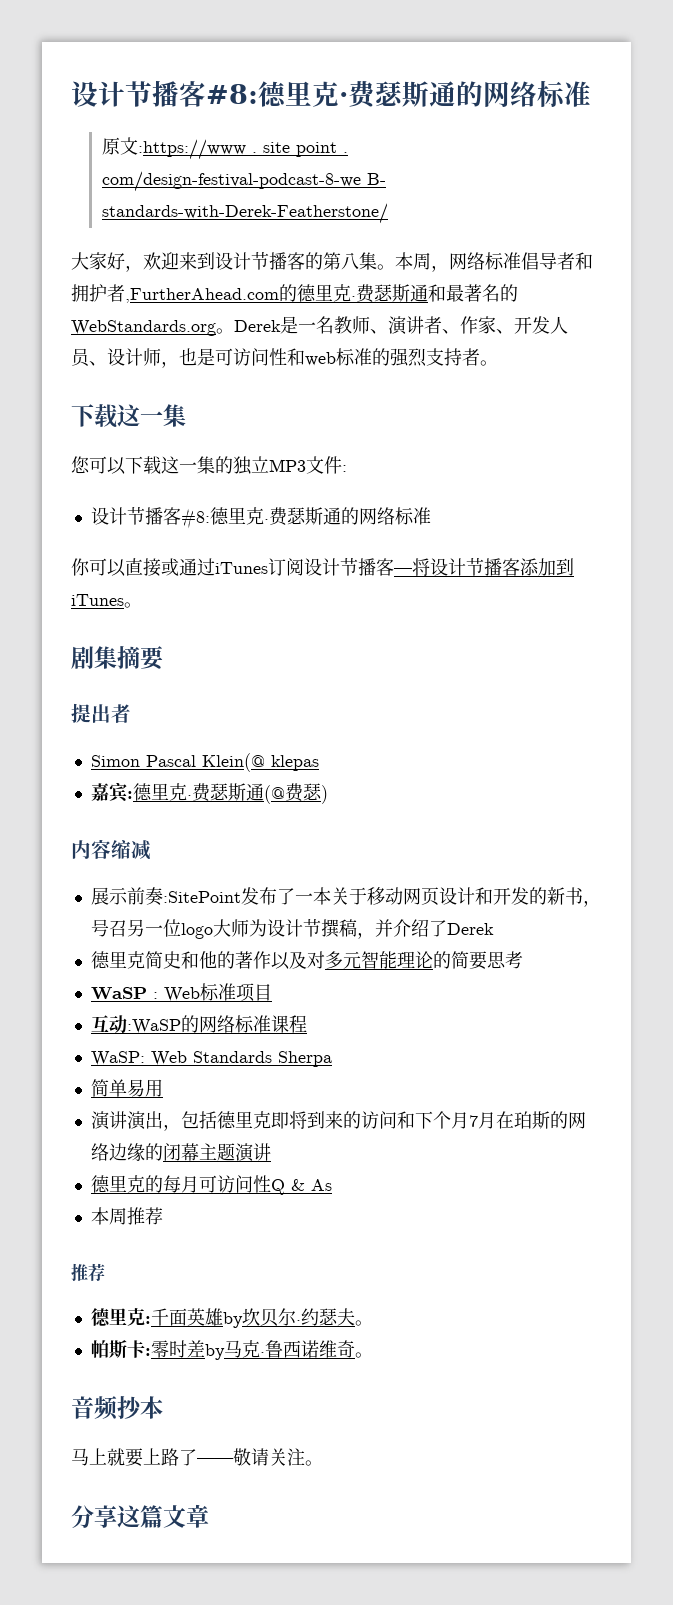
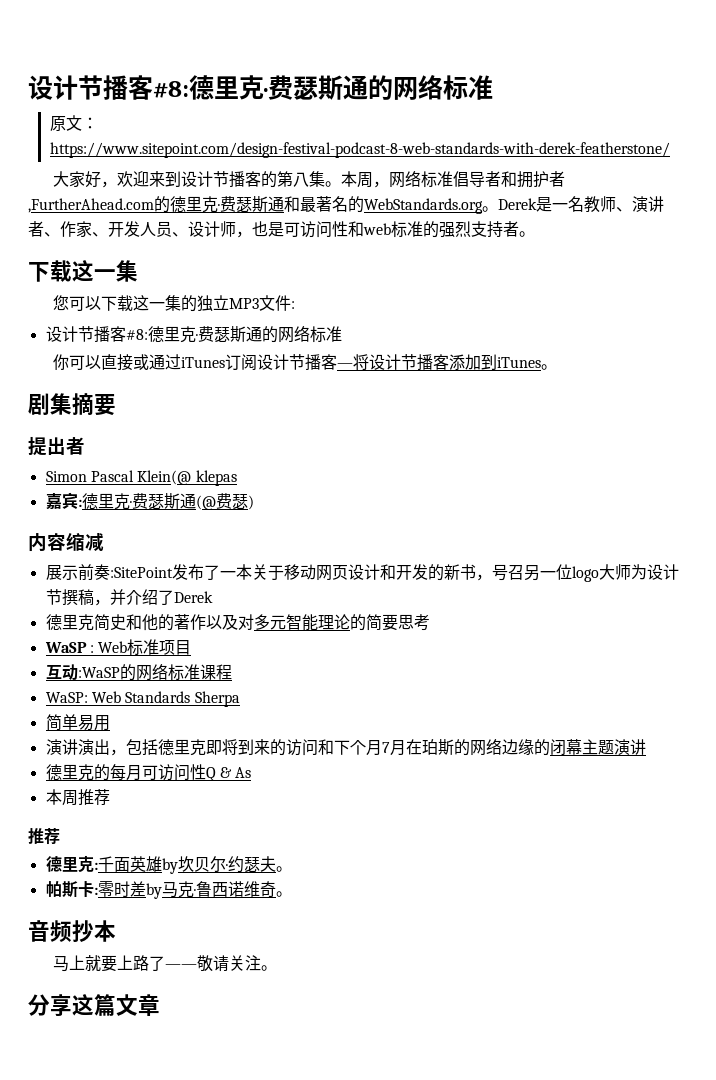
- 原文:https://www . site point . com/design-festival-podcast-8-we B- standards-with-Derek-Featherstone/
+ 原文：https://www.sitepoint.com/design-festival-podcast-8-web-standards-with-derek-featherstone/

